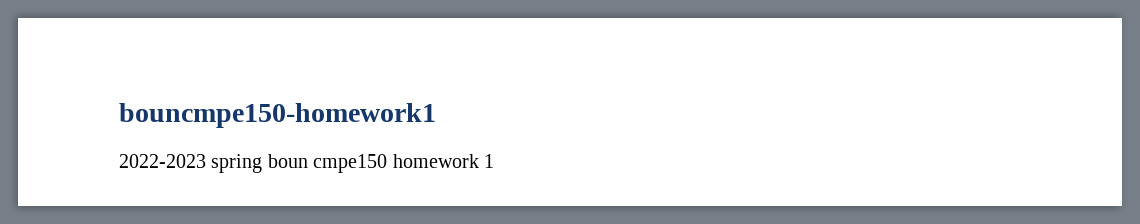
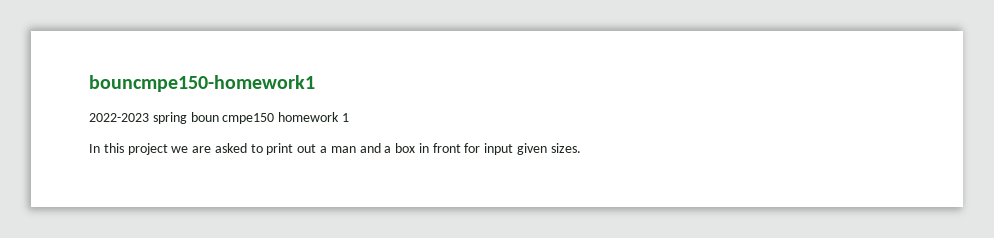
+ In this project we are asked to print out a man and a box in front for input given sizes.

